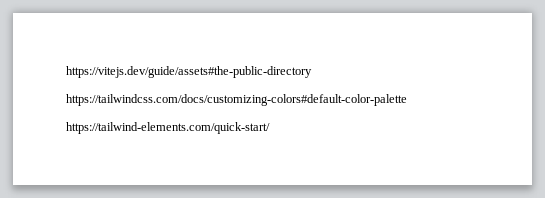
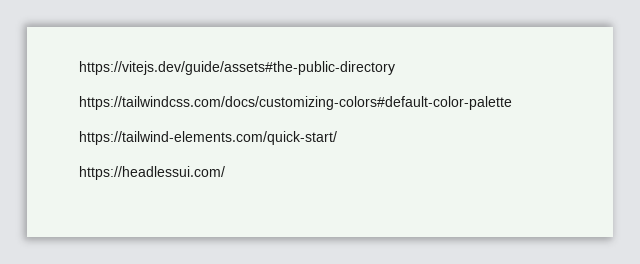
+ https://headlessui.com/

